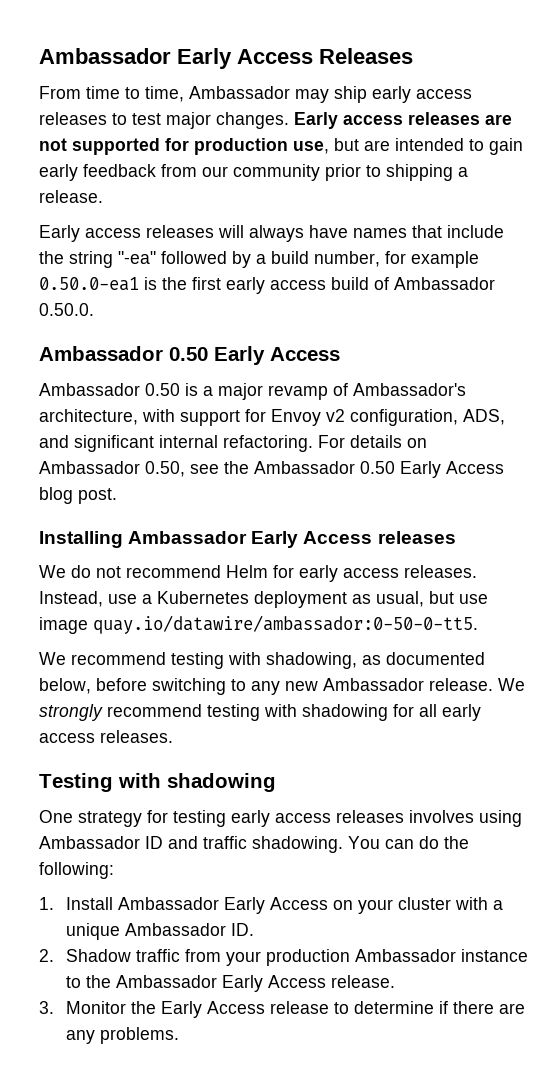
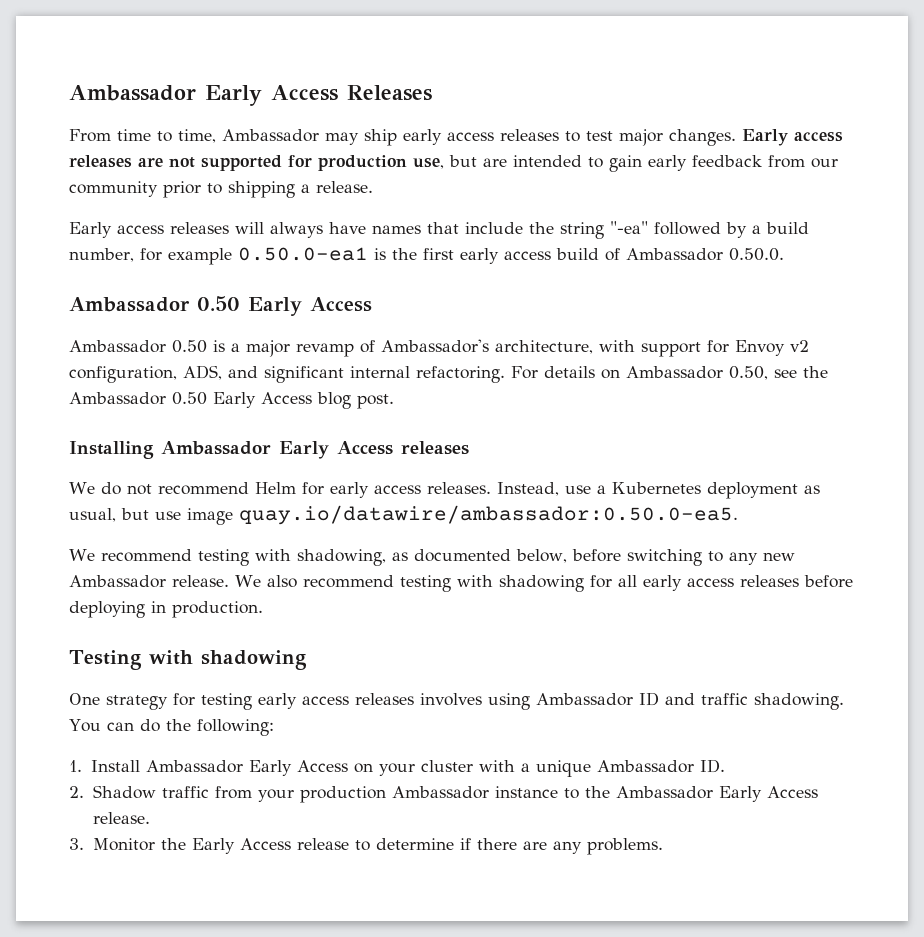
- Instead, use a Kubernetes deployment as usual, but use image quay.io/datawire/ambassador:0-50-0-tt5.
+ Instead, use a Kubernetes deployment as usual, but use image quay.io/datawire/ambassador:0.50.0-ea5.
- We strongly recommend testing with shadowing for all early access releases.
+ We also recommend testing with shadowing for all early access releases before deploying in production.

